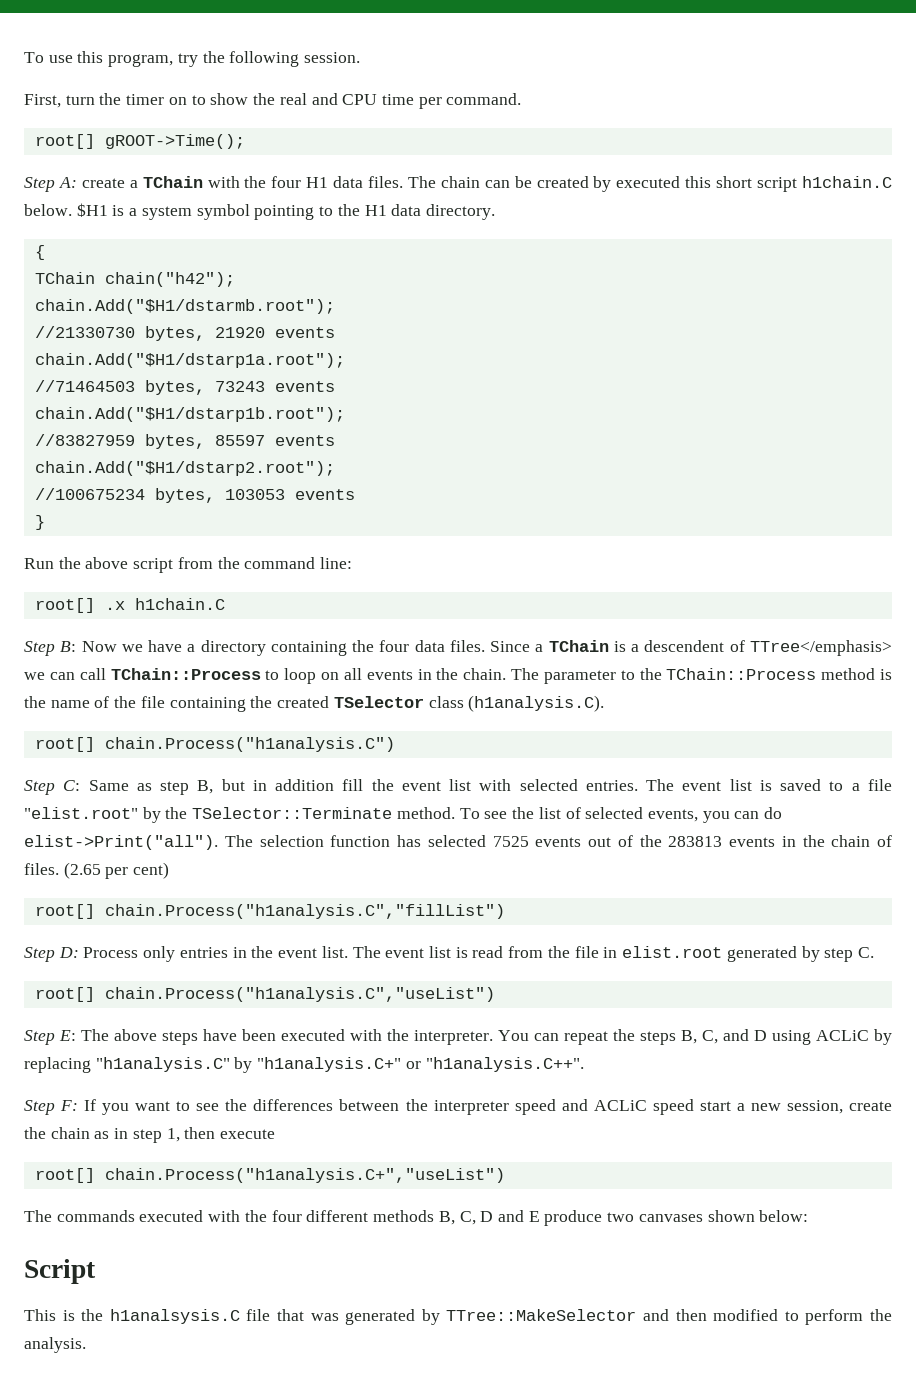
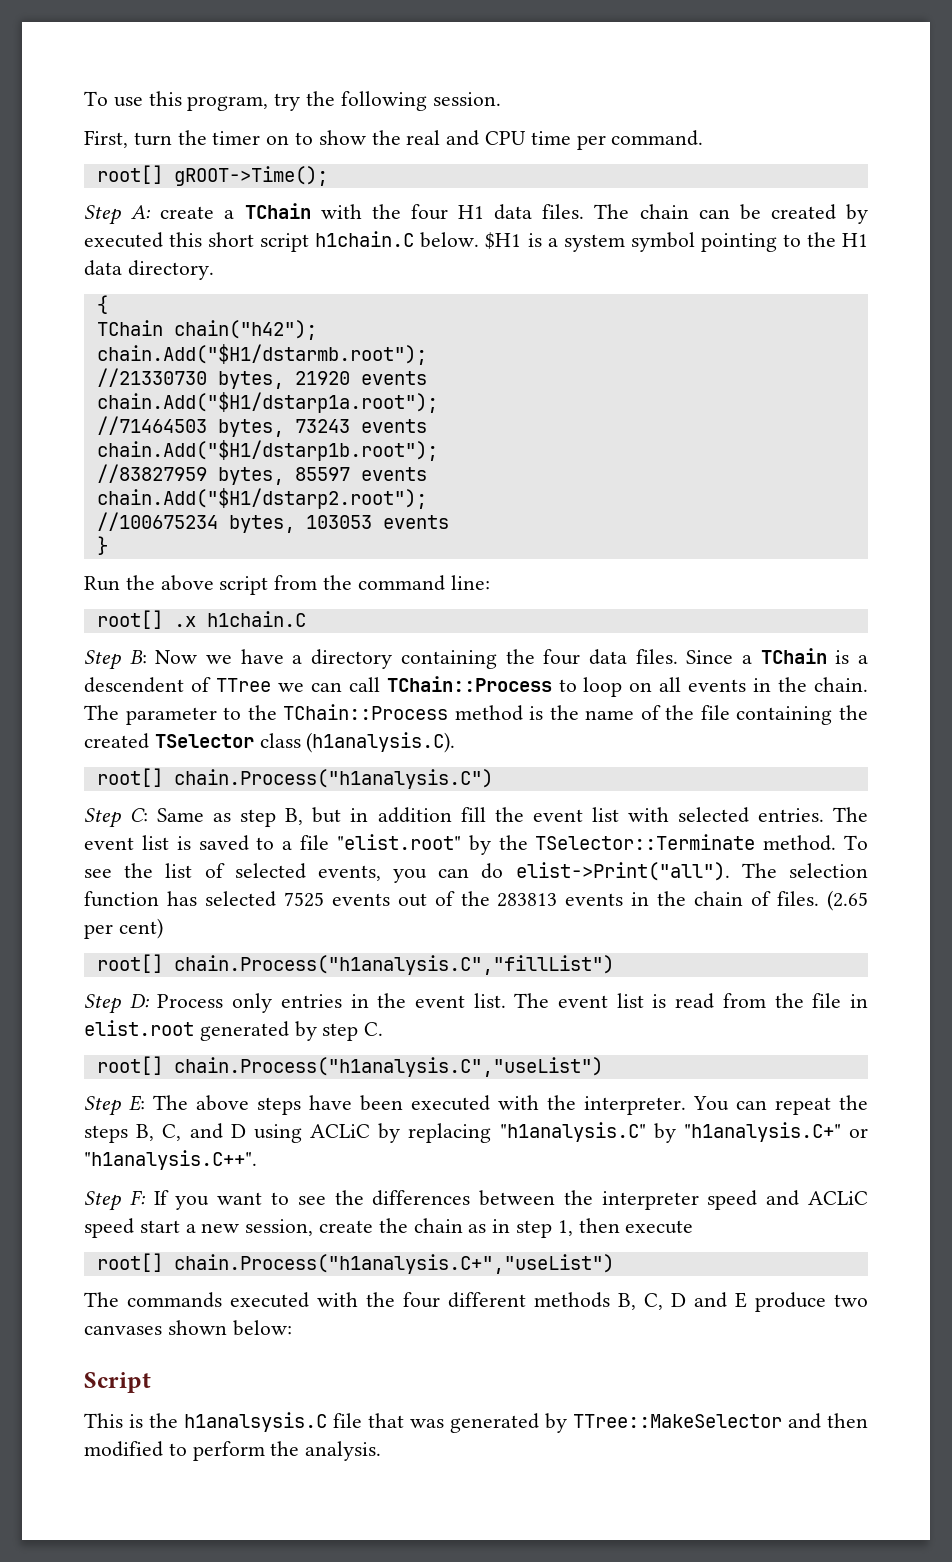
- Since a TChain is a descendent of TTree</emphasis> we can call TChain::Process to loop on all events in the chain.
+ Since a TChain is a descendent of TTree we can call TChain::Process to loop on all events in the chain.

